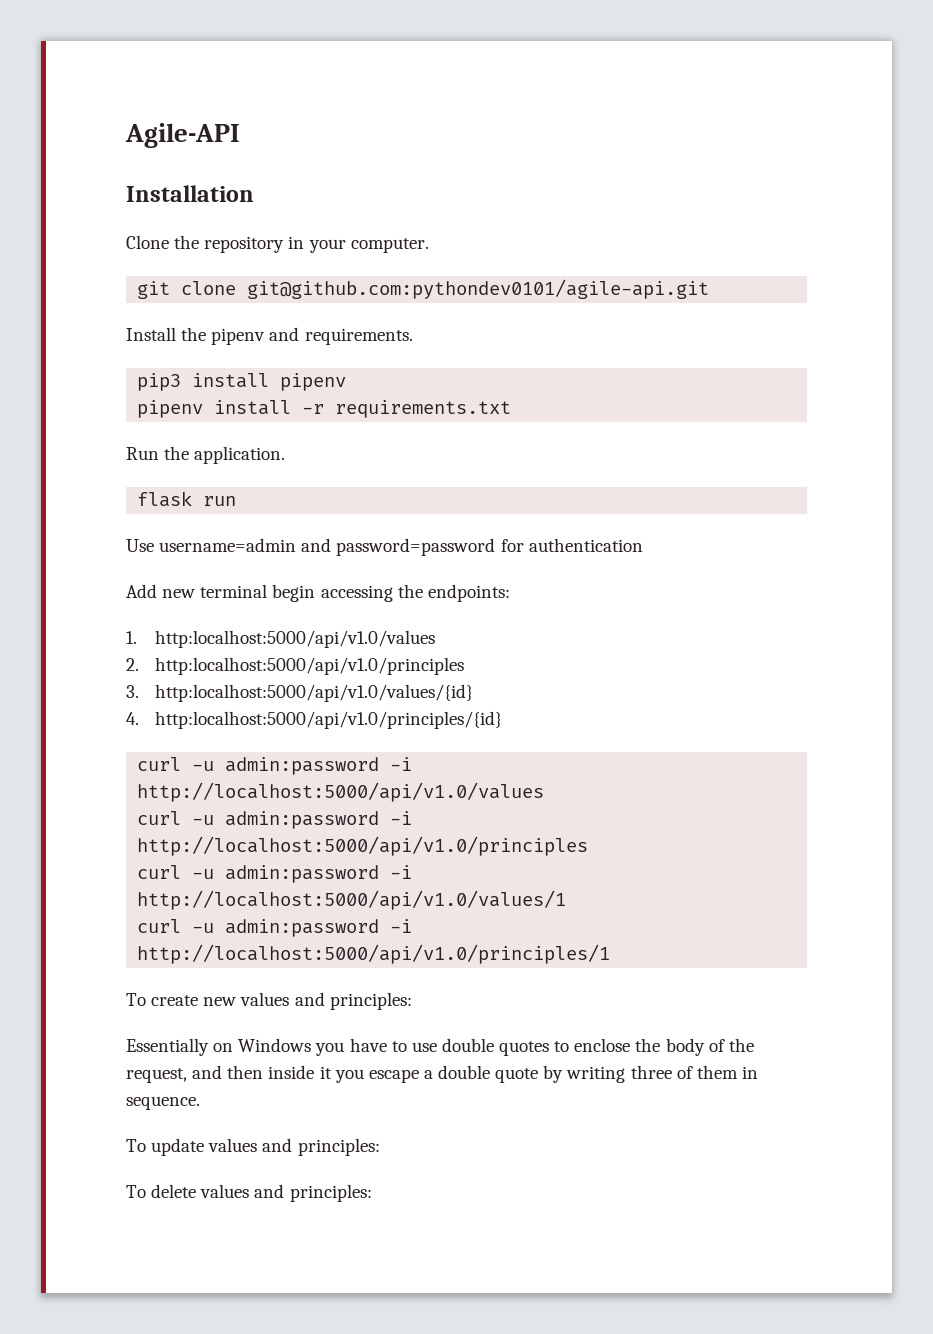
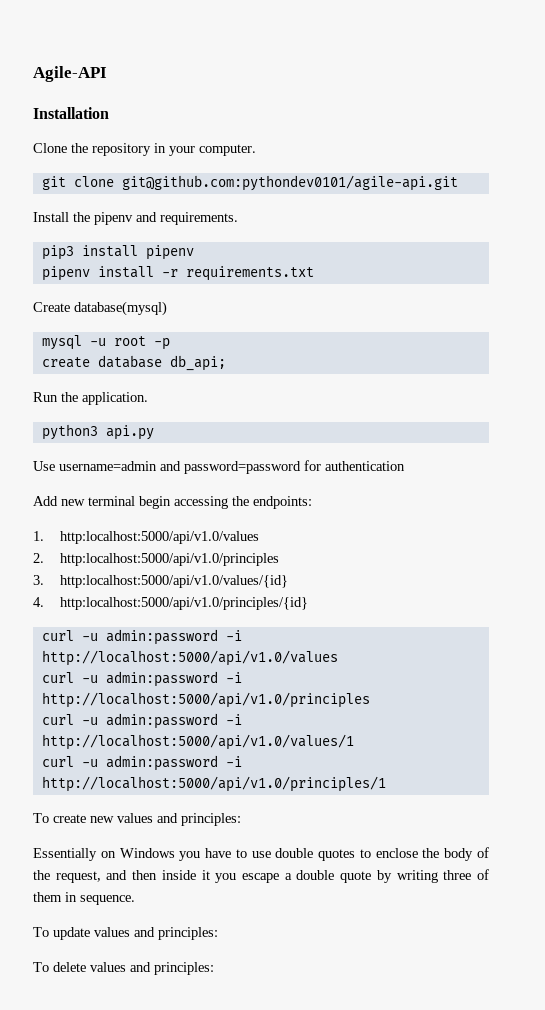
+ Create database(mysql)
+ mysql -u root -p
+ create database db_api;
- flask run
+ python3 api.py

